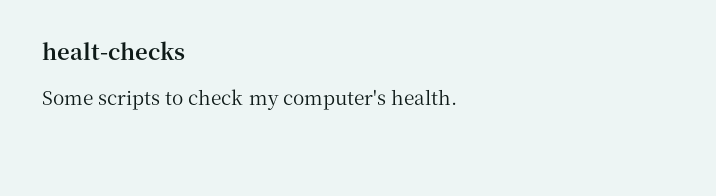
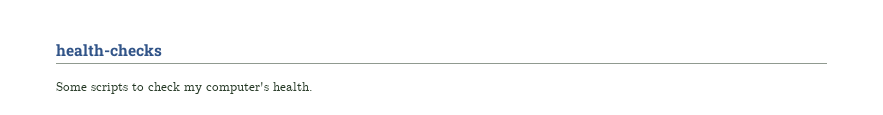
- healt-checks
+ health-checks

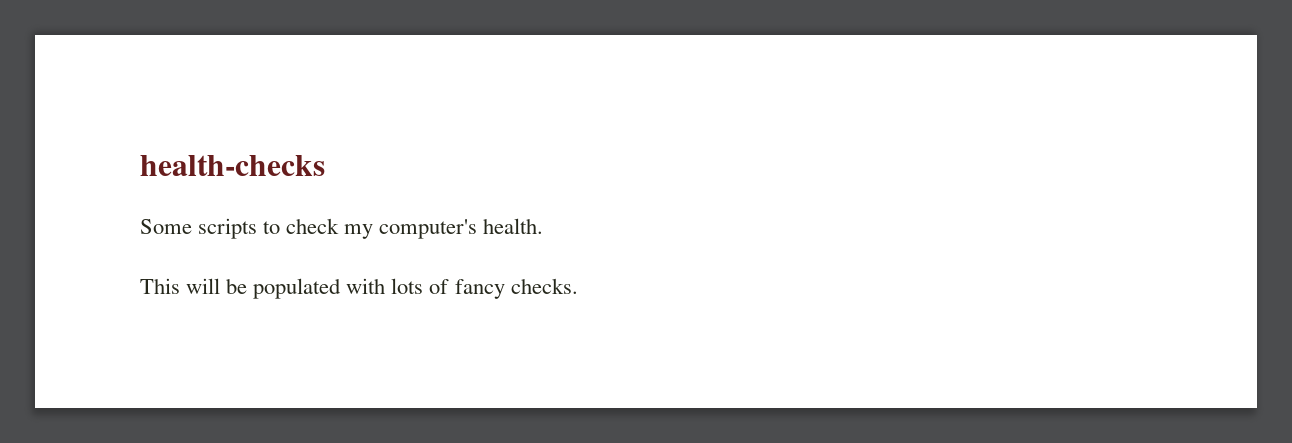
+ This will be populated with lots of fancy checks.

